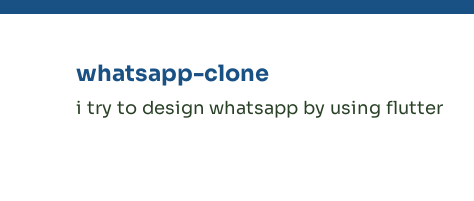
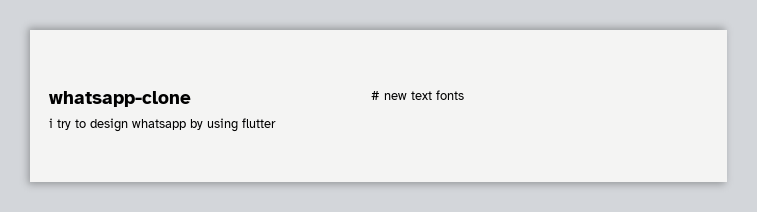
+ # new text fonts

